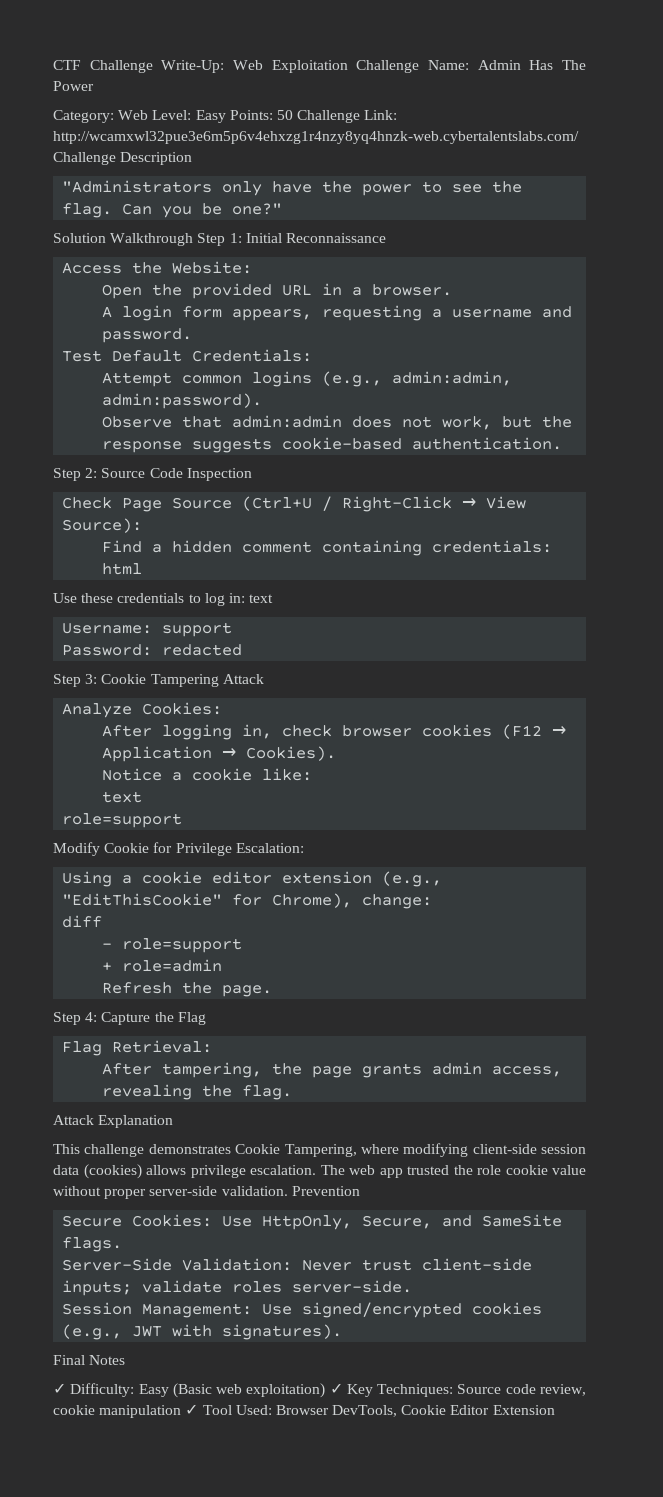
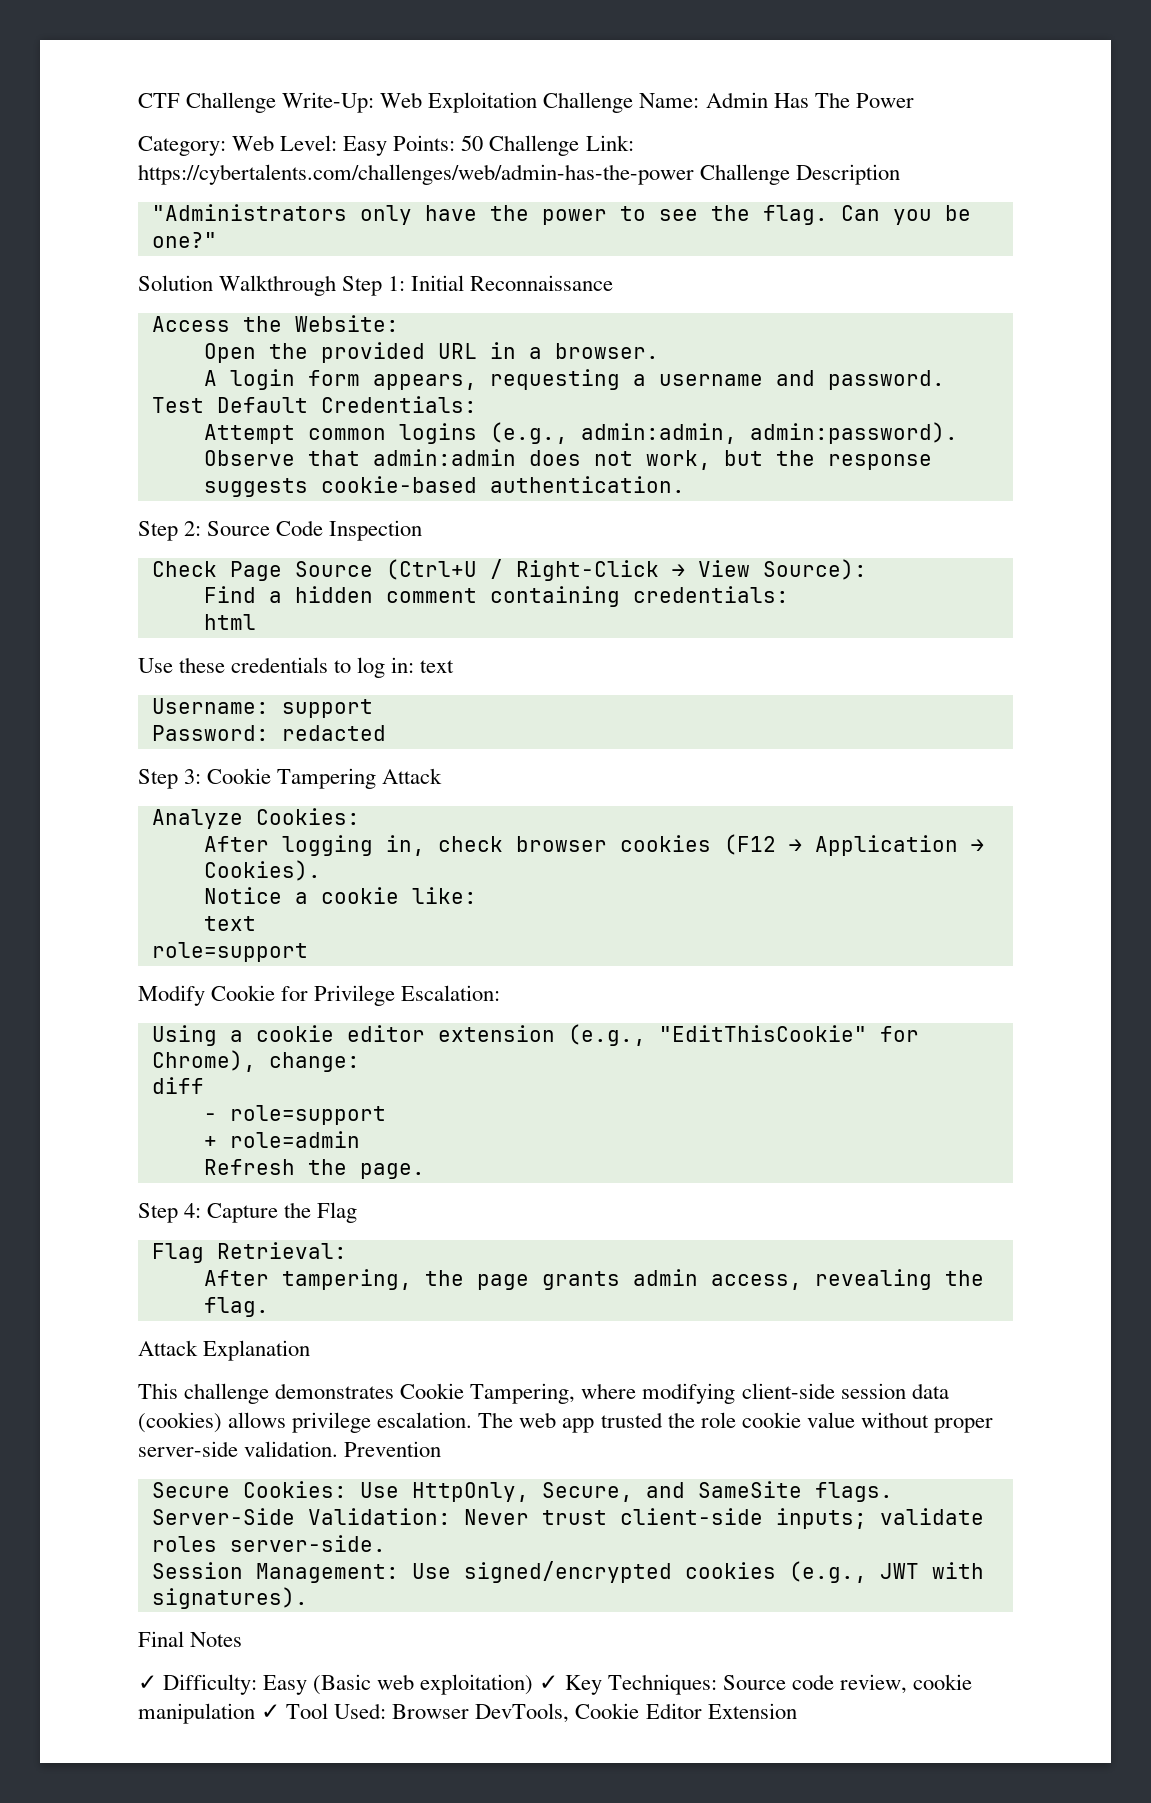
- Category: Web Level: Easy Points: 50 Challenge Link: http://wcamxwl32pue3e6m5p6v4ehxzg1r4nzy8yq4hnzk-web.cybertalentslabs.com/ Challenge Description
+ Category: Web Level: Easy Points: 50 Challenge Link: https://cybertalents.com/challenges/web/admin-has-the-power Challenge Description

